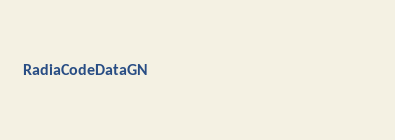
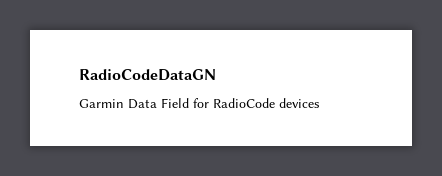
- RadiaCodeDataGN
+ RadioCodeDataGN
+ Garmin Data Field for RadioCode devices

